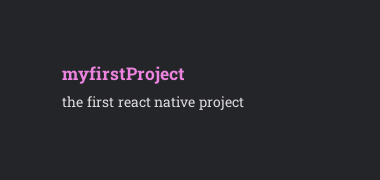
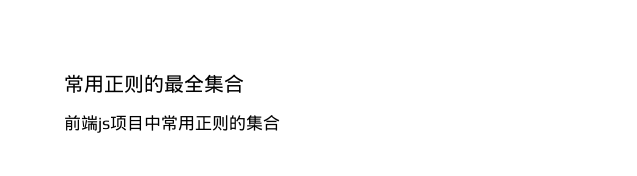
- myfirstProject
- the first react native project
+ 常用正则的最全集合
+ 前端js项目中常用正则的集合

